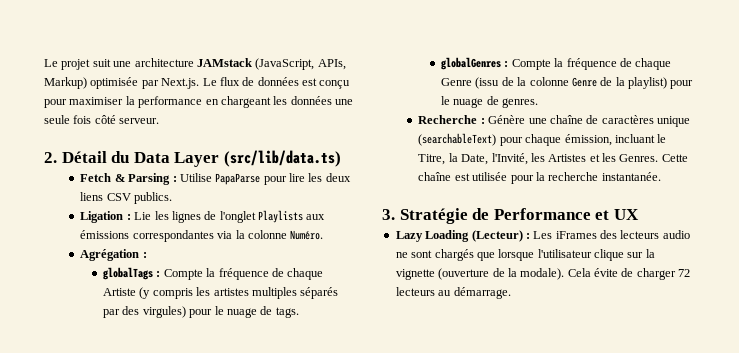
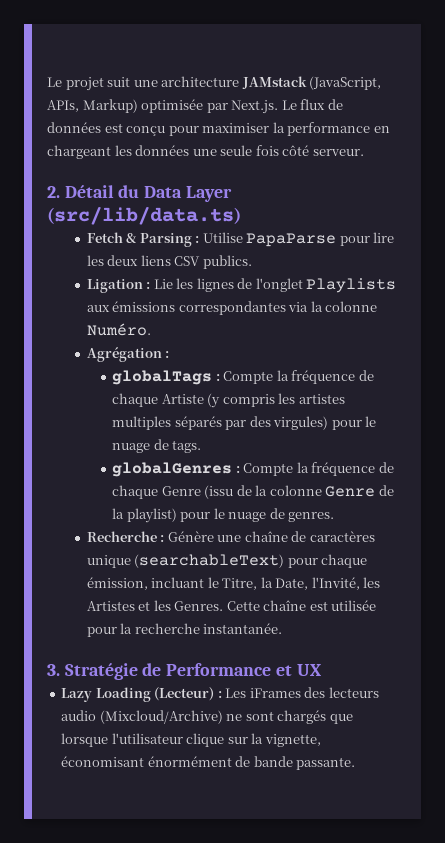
- Lazy Loading (Lecteur) : Les iFrames des lecteurs audio ne sont chargés que lorsque l'utilisateur clique sur la vignette (ouverture de la modale). Cela évite de charger 72 lecteurs au démarrage.
+ Lazy Loading (Lecteur) : Les iFrames des lecteurs audio (Mixcloud/Archive) ne sont chargés que lorsque l'utilisateur clique sur la vignette, économisant énormément de bande passante.

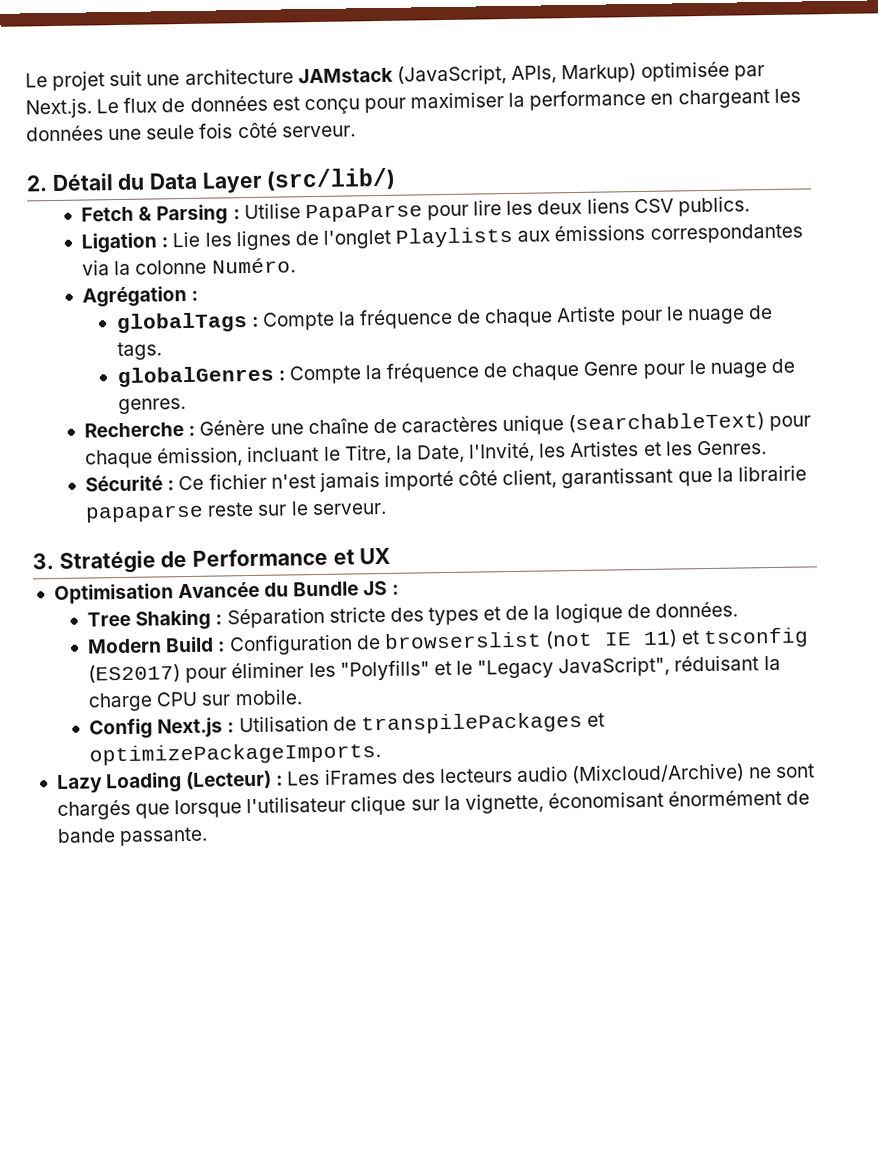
- 2. Détail du Data Layer (src/lib/data.ts)
+ 2. Détail du Data Layer (src/lib/)
- globalTags : Compte la fréquence de chaque Artiste (y compris les artistes multiples séparés par des virgules) pour le nuage de tags.
+ globalTags : Compte la fréquence de chaque Artiste pour le nuage de tags.
- globalGenres : Compte la fréquence de chaque Genre (issu de la colonne Genre de la playlist) pour le nuage de genres.
+ globalGenres : Compte la fréquence de chaque Genre pour le nuage de genres.
- Recherche : Génère une chaîne de caractères unique (searchableText) pour chaque émission, incluant le Titre, la Date, l'Invité, les Artistes et les Genres. Cette chaîne est utilisée pour la recherche instantanée.
+ Recherche : Génère une chaîne de caractères unique (searchableText) pour chaque émission, incluant le Titre, la Date, l'Invité, les Artistes et les Genres.
+ Sécurité : Ce fichier n'est jamais importé côté client, garantissant que la librairie papaparse reste sur le serveur.
+ Optimisation Avancée du Bundle JS :
+ Tree Shaking : Séparation stricte des types et de la logique de données.
+ Modern Build : Configuration de browserslist (not IE 11) et tsconfig (ES2017) pour éliminer les "Polyfills" et le "Legacy JavaScript", réduisant la charge CPU sur mobile.
+ Config Next.js : Utilisation de transpilePackages et optimizePackageImports.

